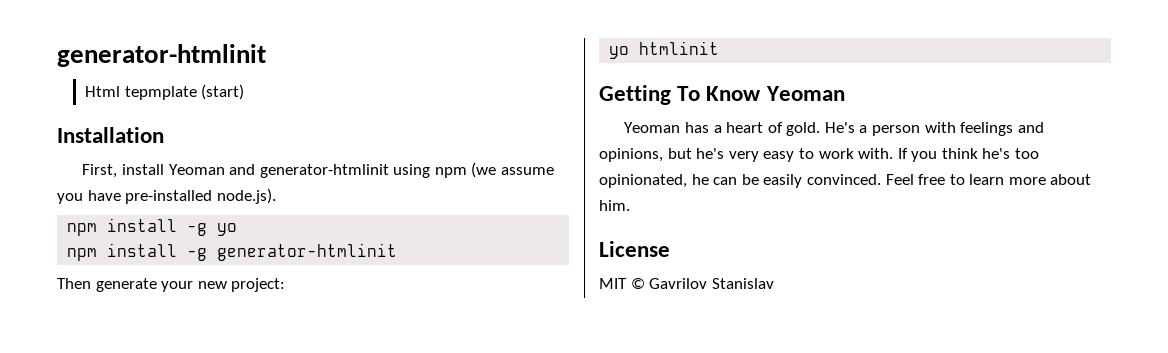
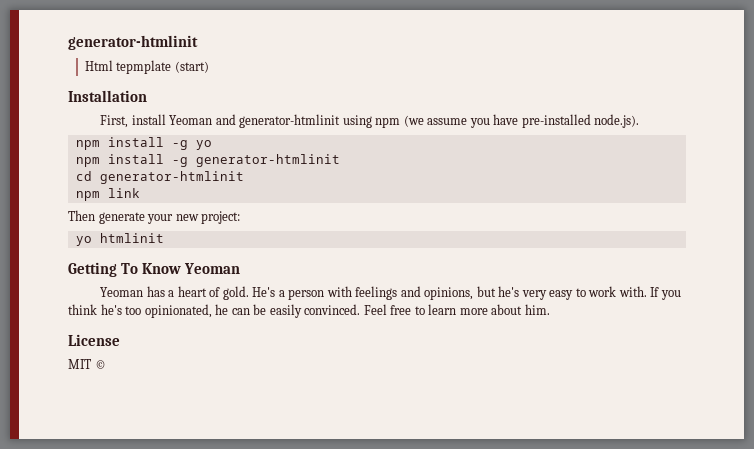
+ cd generator-htmlinit
+ npm link
- MIT © Gavrilov Stanislav
+ MIT ©

